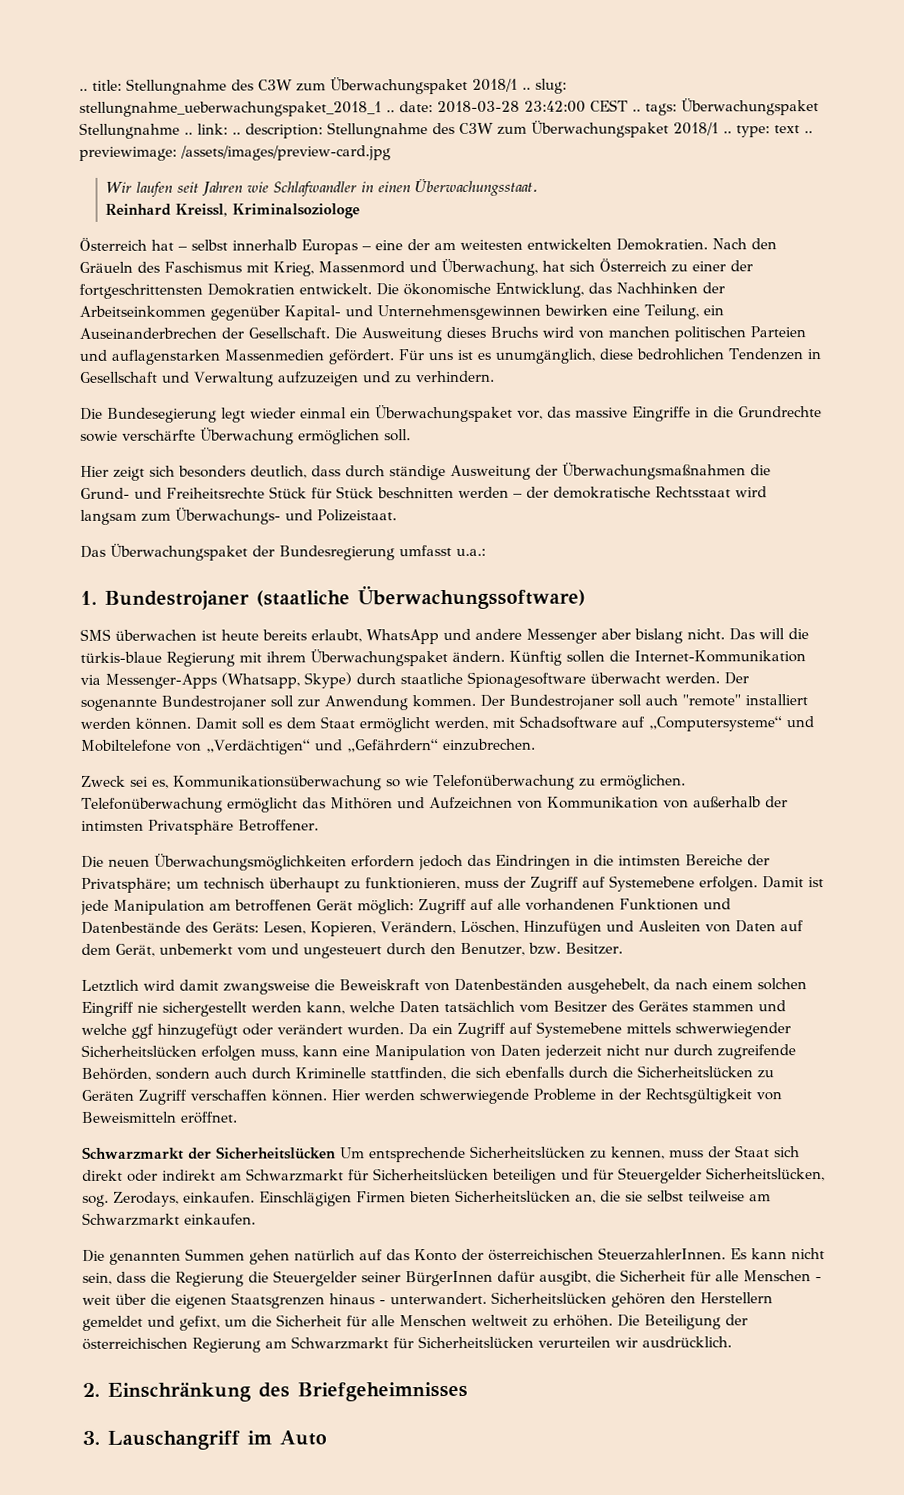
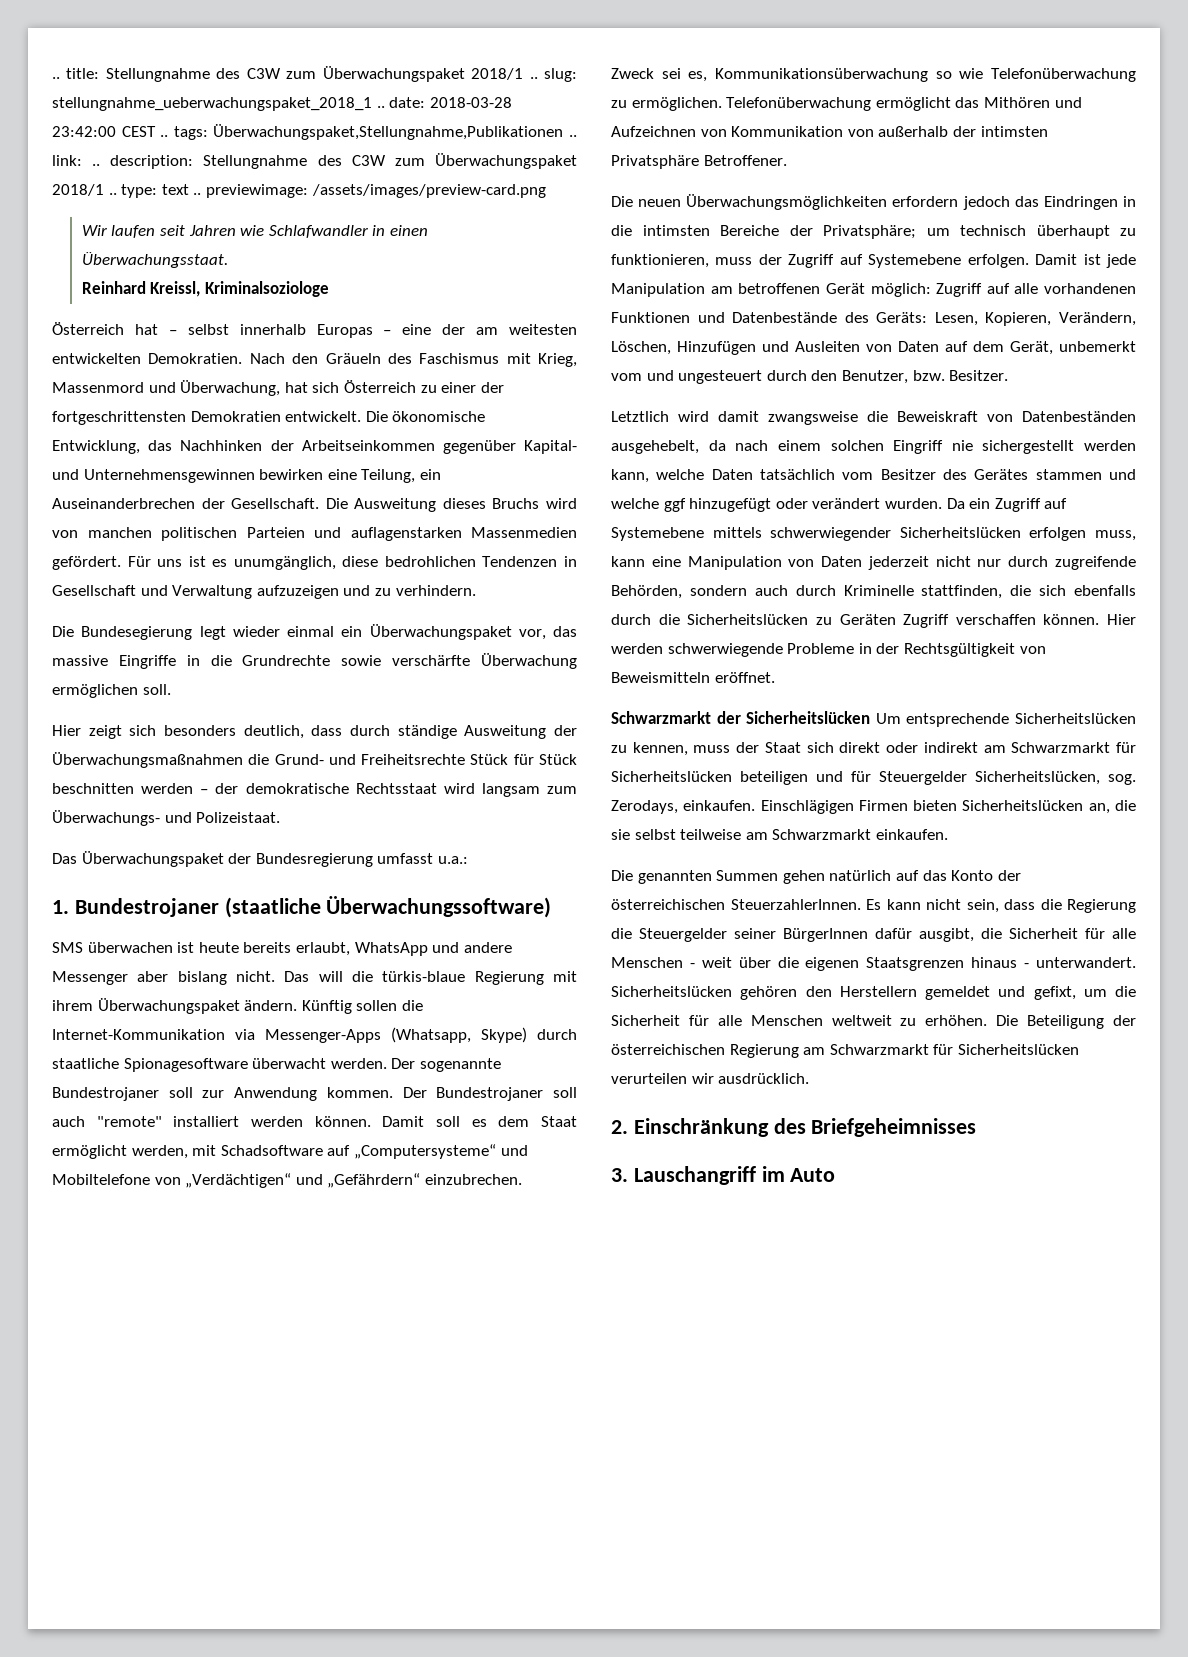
- .. title: Stellungnahme des C3W zum Überwachungspaket 2018/1 .. slug: stellungnahme_ueberwachungspaket_2018_1 .. date: 2018-03-28 23:42:00 CEST .. tags: Überwachungspaket Stellungnahme .. link: .. description: Stellungnahme des C3W zum Überwachungspaket 2018/1 .. type: text .. previewimage: /assets/images/preview-card.jpg
+ .. title: Stellungnahme des C3W zum Überwachungspaket 2018/1 .. slug: stellungnahme_ueberwachungspaket_2018_1 .. date: 2018-03-28 23:42:00 CEST .. tags: Überwachungspaket,Stellungnahme,Publikationen .. link: .. description: Stellungnahme des C3W zum Überwachungspaket 2018/1 .. type: text .. previewimage: /assets/images/preview-card.png

